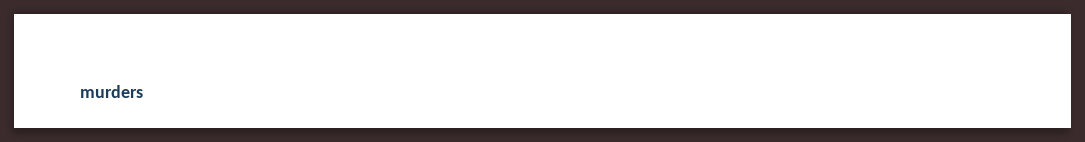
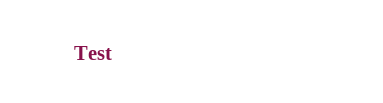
- murders
+ Test

